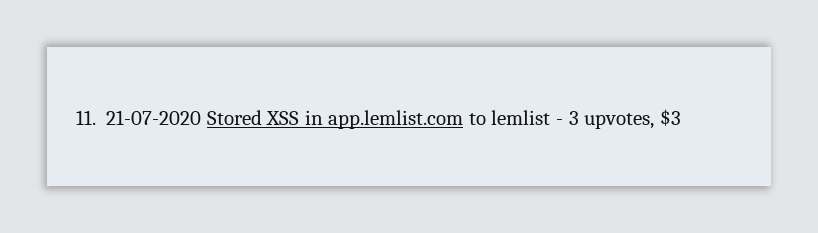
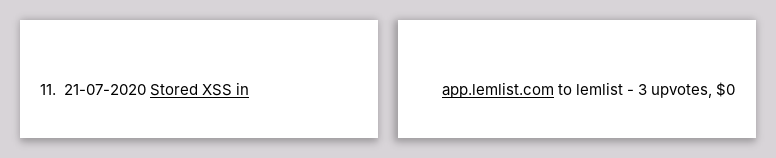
- 11. 21-07-2020 Stored XSS in app.lemlist.com to lemlist - 3 upvotes, $3
+ 11. 21-07-2020 Stored XSS in app.lemlist.com to lemlist - 3 upvotes, $0

